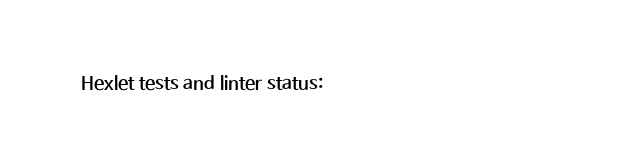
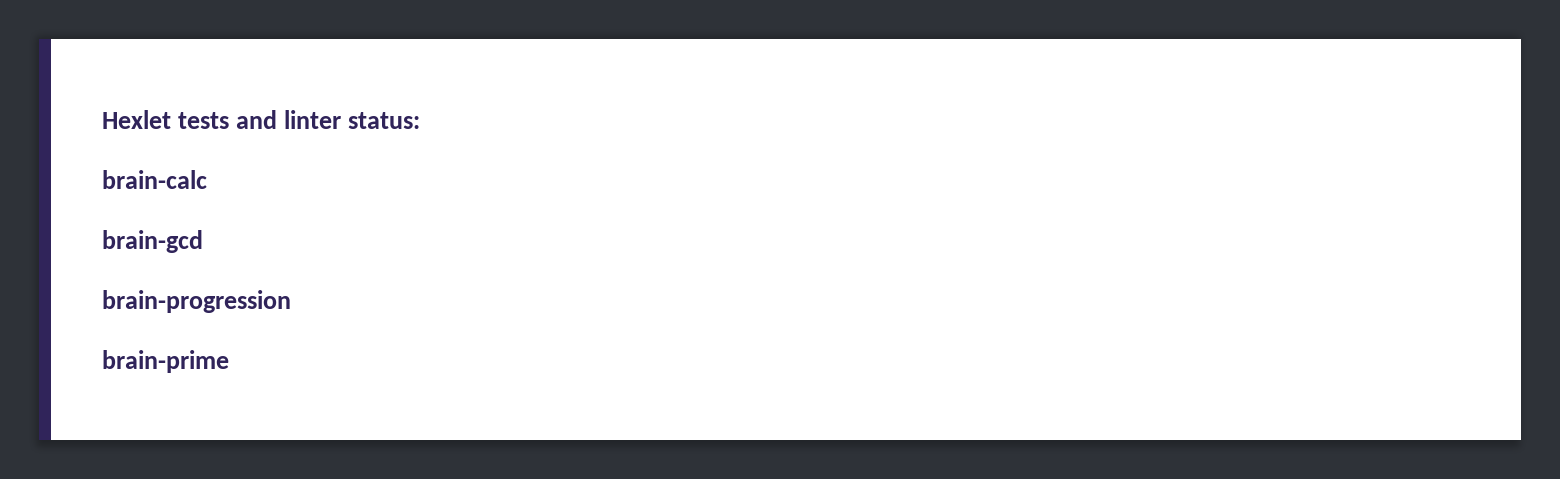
+ brain-calc
+ brain-gcd
+ brain-progression
+ brain-prime

